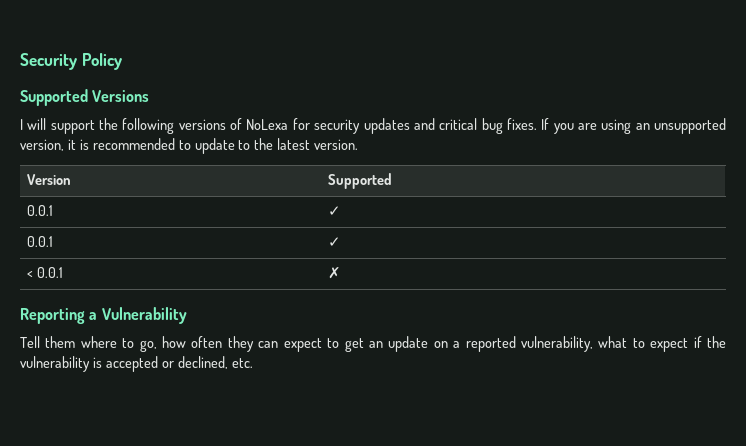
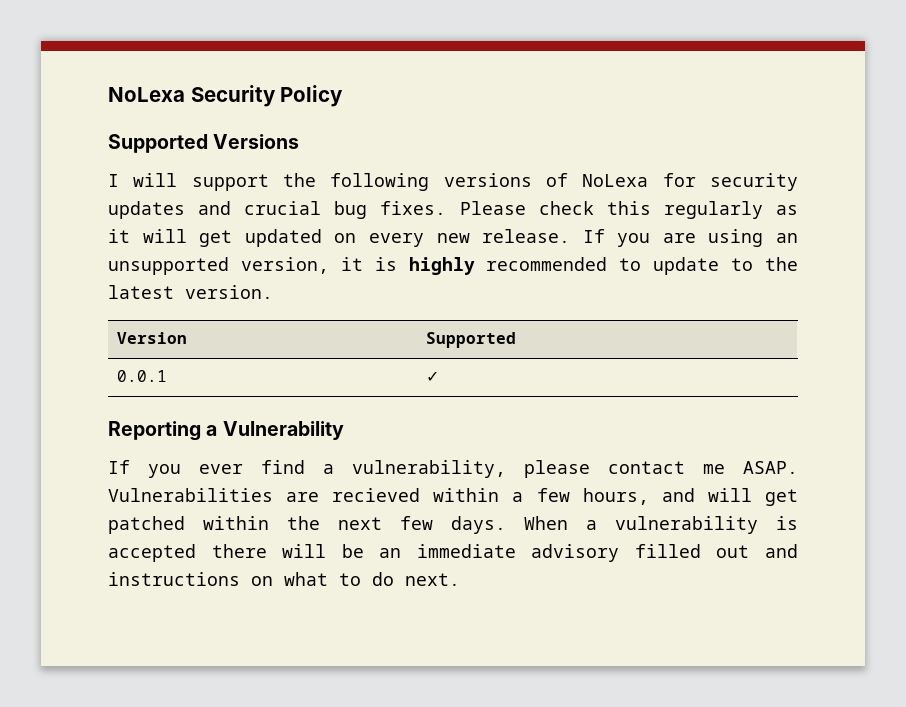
- Security Policy
+ NoLexa Security Policy
- I will support the following versions of NoLexa for security updates and critical bug fixes.
+ I will support the following versions of NoLexa for security updates and crucial bug fixes.
+ Please check this regularly as it will get updated on every new release.
- If you are using an unsupported version, it is recommended to update to the latest version.
+ If you are using an unsupported version, it is highly recommended to update to the latest version.
  Version | Supported
  0.0.1 | ✓
- 0.0.1 | ✓
- < 0.0.1 | ✗
  Reporting a Vulnerability
- Tell them where to go, how often they can expect to get an update on a reported vulnerability, what to expect if the vulnerability is accepted or declined, etc.
+ If you ever find a vulnerability, please contact me ASAP. Vulnerabilities are recieved within a few hours, and will get patched within the next few days. When a vulnerability is accepted there will be an immediate advisory filled out and instructions on what to do next.

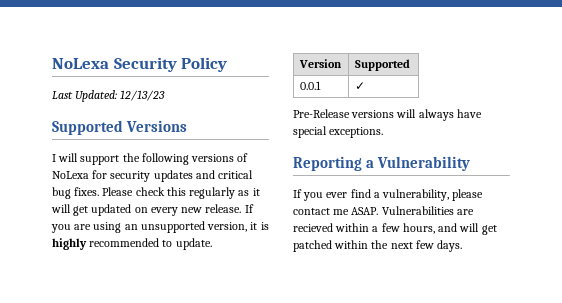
+ Last Updated: 12/13/23
- I will support the following versions of NoLexa for security updates and crucial bug fixes.
+ I will support the following versions of NoLexa for security updates and critical bug fixes.
- If you are using an unsupported version, it is highly recommended to update to the latest version.
+ If you are using an unsupported version, it is highly recommended to update.
+ Pre-Release versions will always have special exceptions.
- When a vulnerability is accepted there will be an immediate advisory filled out and instructions on what to do next.

